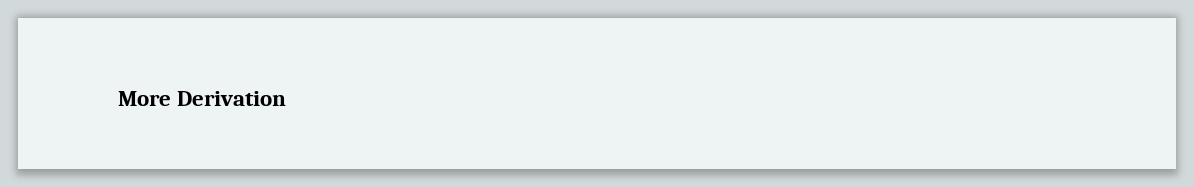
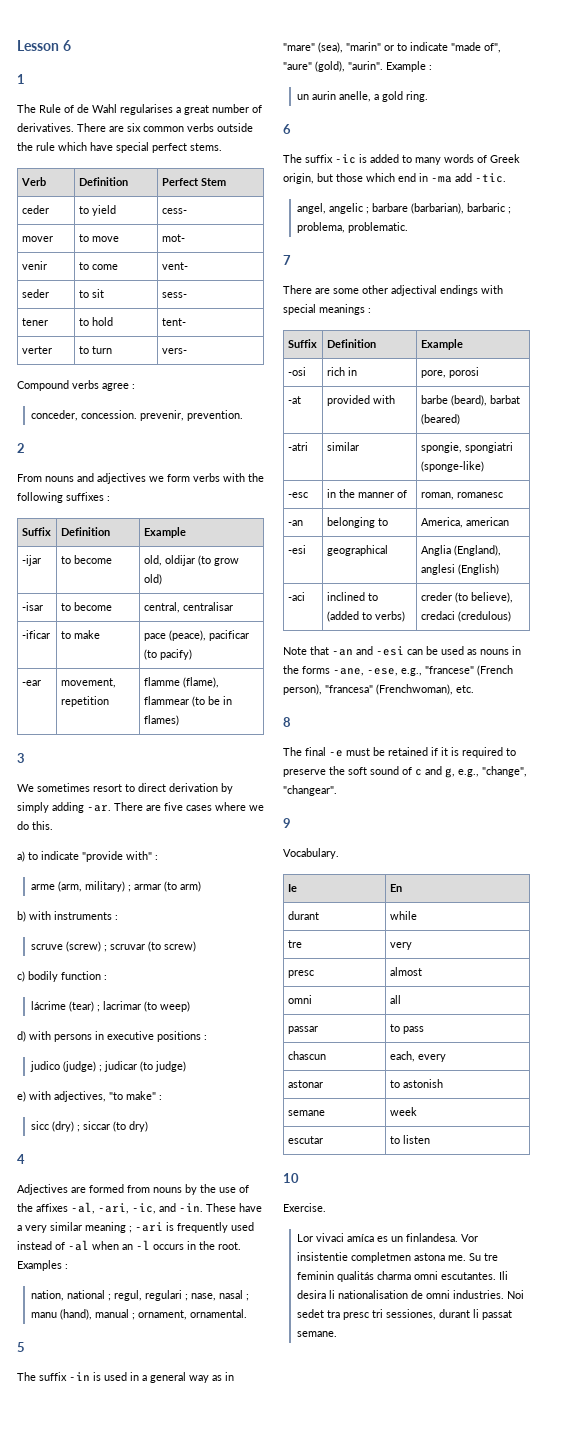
- More Derivation
+ Lesson 6
+ 1
+ The Rule of de Wahl regularises a great number of derivatives. There are six common verbs outside the rule which have special perfect stems.
+ Verb | Definition | Perfect Stem
+ ceder | to yield | cess-
+ mover | to move | mot-
+ venir | to come | vent-
+ seder | to sit | sess-
+ tener | to hold | tent-
+ verter | to turn | vers-
+ Compound verbs agree :
+ conceder, concession. prevenir, prevention.
+ 2
+ From nouns and adjectives we form verbs with the following suffixes :
+ Suffix | Definition | Example
+ -ijar | to become | old, oldijar (to grow old)
+ -isar | to become | central, centralisar
+ -ificar | to make | pace (peace), pacificar (to pacify)
+ -ear | movement, repetition | flamme (flame), flammear (to be in flames)
+ 3
+ We sometimes resort to direct derivation by simply adding -ar. There are five cases where we do this.
+ a) to indicate "provide with" :
+ arme (arm, military) ; armar (to arm)
+ b) with instruments :
+ scruve (screw) ; scruvar (to screw)
+ c) bodily function :
+ lácrime (tear) ; lacrimar (to weep)
+ d) with persons in executive positions :
+ judico (judge) ; judicar (to judge)
+ e) with adjectives, "to make" :
+ sicc (dry) ; siccar (to dry)
+ 4
+ Adjectives are formed from nouns by the use of the affixes -al, -ari, -ic, and -in. These have a very similar meaning ; -ari is frequently used instead of -al when an -l occurs in the root. Examples :
+ nation, national ; regul, regulari ; nase, nasal ; manu (hand), manual ; ornament, ornamental.
+ 5
+ The suffix -in is used in a general way as in "mare" (sea), "marin" or to indicate "made of", "aure" (gold), "aurin". Example :
+ un aurin anelle, a gold ring.
+ 6
+ The suffix -ic is added to many words of Greek origin, but those which end in -ma add -tic.
+ angel, angelic ; barbare (barbarian), barbaric ; problema, problematic.
+ 7
+ There are some other adjectival endings with special meanings :
+ Suffix | Definition | Example
+ -osi | rich in | pore, porosi
+ -at | provided with | barbe (beard), barbat (beared)
+ -atri | similar | spongie, spongiatri (sponge-like)
+ -esc | in the manner of | roman, romanesc
+ -an | belonging to | America, american
+ -esi | geographical | Anglia (England), anglesi (English)
+ -aci | inclined to (added to verbs) | creder (to believe), credaci (credulous)
+ Note that -an and -esi can be used as nouns in the forms -ane, -ese, e.g., "francese" (French person), "francesa" (Frenchwoman), etc.
+ 8
+ The final -e must be retained if it is required to preserve the soft sound of c and g, e.g., "change", "changear".
+ 9
+ Vocabulary.
+ Ie | En
+ durant | while
+ tre | very
+ presc | almost
+ omni | all
+ passar | to pass
+ chascun | each, every
+ astonar | to astonish
+ semane | week
+ escutar | to listen
+ 10
+ Exercise.
+ Lor vivaci amíca es un finlandesa. Vor insistentie completmen astona me. Su tre feminin qualitás charma omni escutantes. Ili desira li nationalisation de omni industries. Noi sedet tra presc tri sessiones, durant li passat semane.

